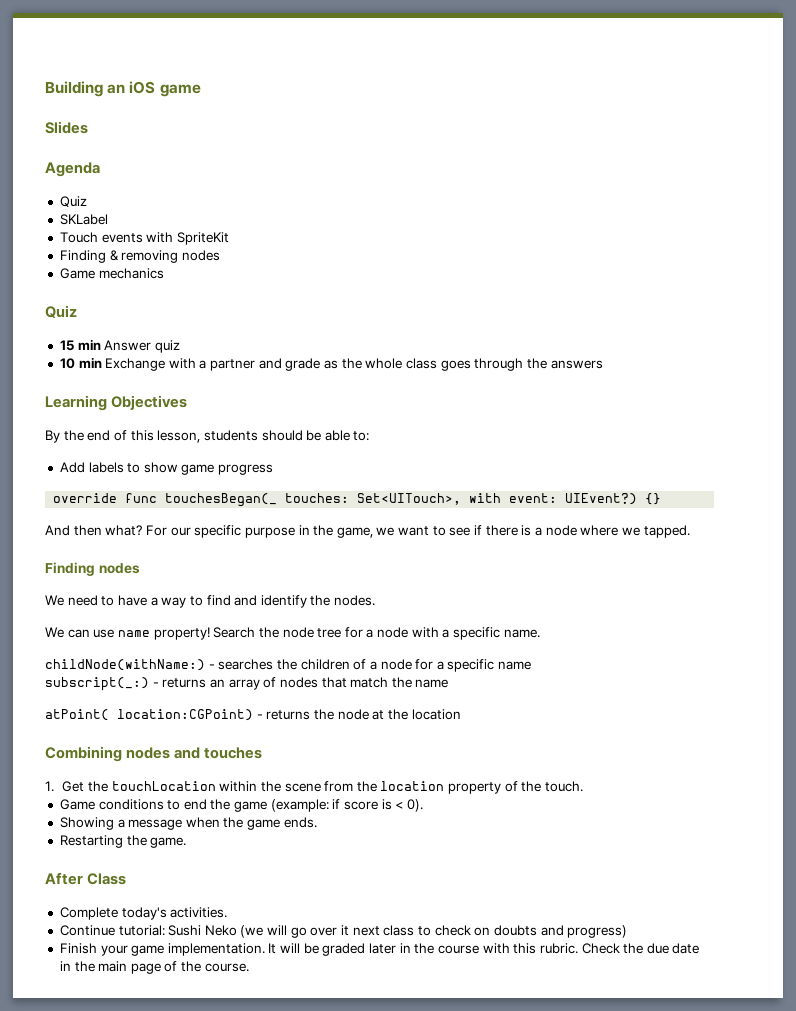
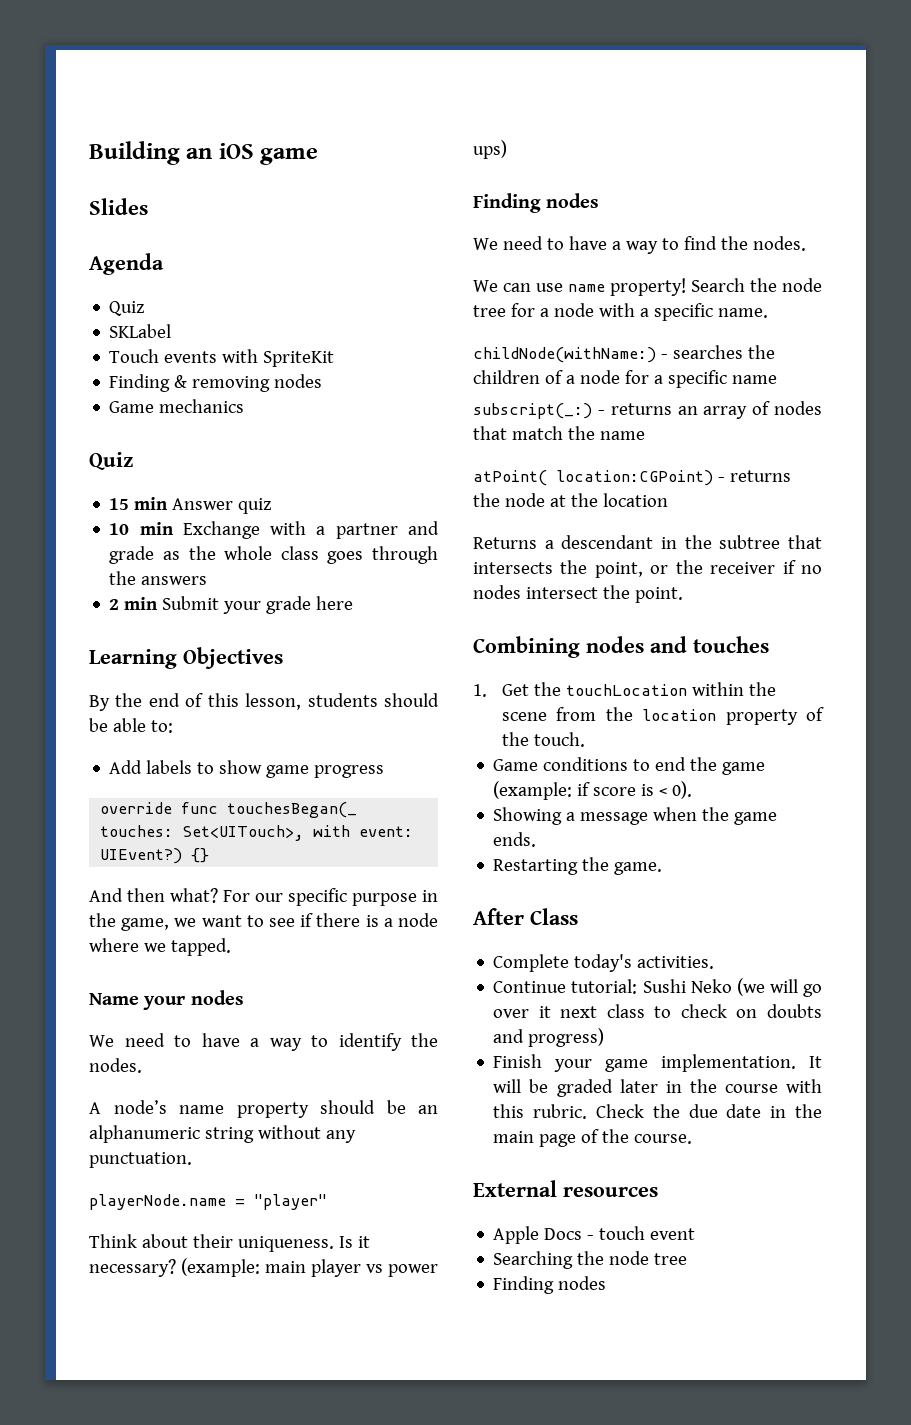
+ 2 min Submit your grade here
+ Name your nodes
+ We need to have a way to identify the nodes.
+ A node’s name property should be an alphanumeric string without any punctuation.
+ playerNode.name = "player"
+ Think about their uniqueness. Is it necessary? (example: main player vs power ups)
- We need to have a way to find and identify the nodes.
+ We need to have a way to find the nodes.
+ Returns a descendant in the subtree that intersects the point, or the receiver if no nodes intersect the point.
+ External resources
+ Apple Docs - touch event
+ Searching the node tree
+ Finding nodes

